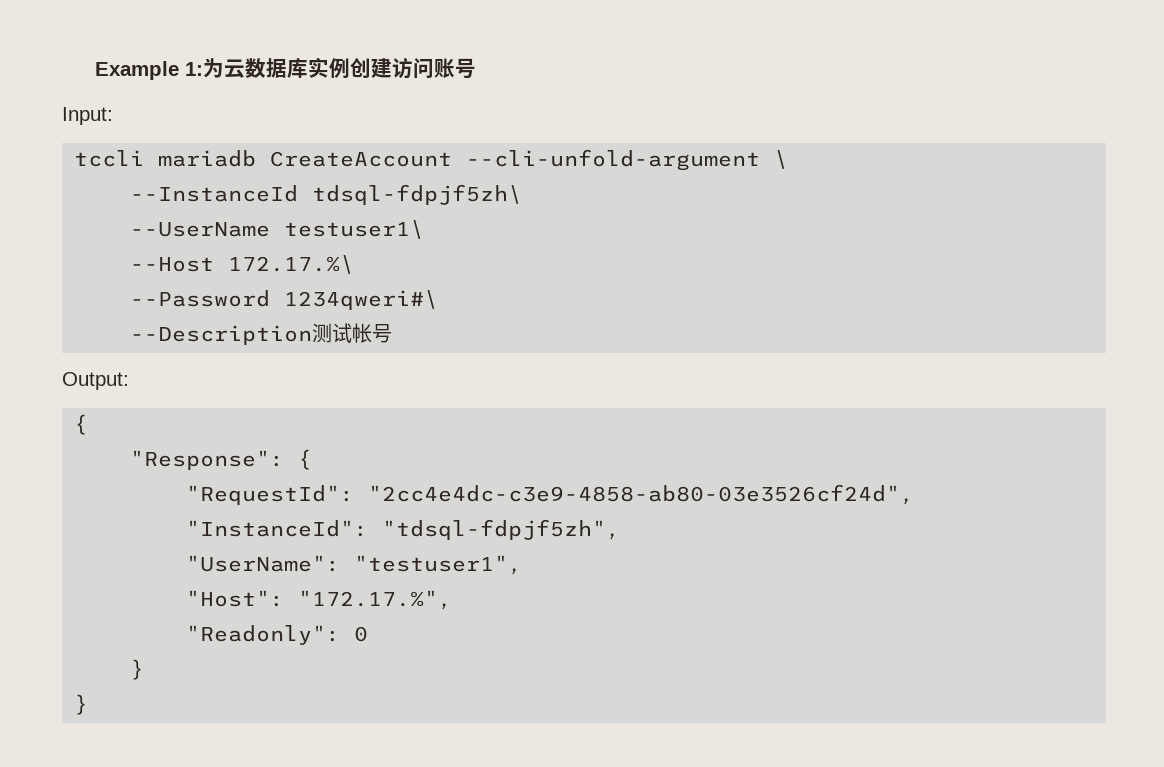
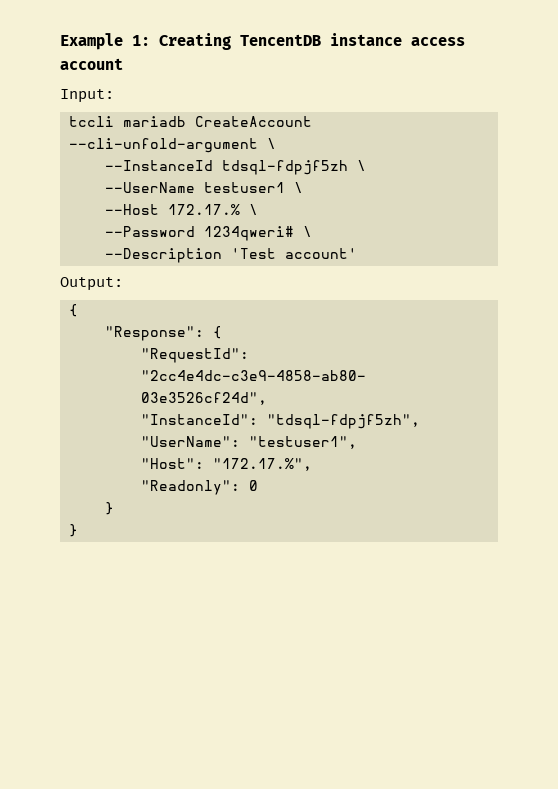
- Example 1:为云数据库实例创建访问账号
+ Example 1: Creating TencentDB instance access account
- --InstanceId tdsql-fdpjf5zh\
+ --InstanceId tdsql-fdpjf5zh \
- --UserName testuser1\
+ --UserName testuser1 \
- --Host 172.17.%\
+ --Host 172.17.% \
- --Password 1234qweri#\
+ --Password 1234qweri# \
- --Description测试帐号
+ --Description 'Test account'

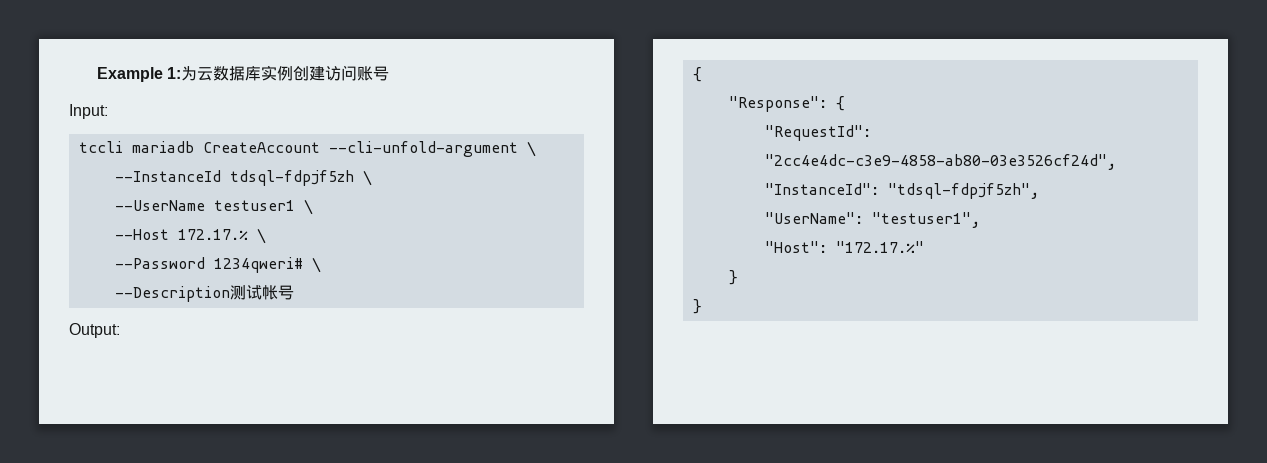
- Example 1: Creating TencentDB instance access account
+ Example 1:为云数据库实例创建访问账号
- --Description 'Test account'
+ --Description测试帐号
- "Host": "172.17.%",
- "Readonly": 0
+ "Host": "172.17.%"

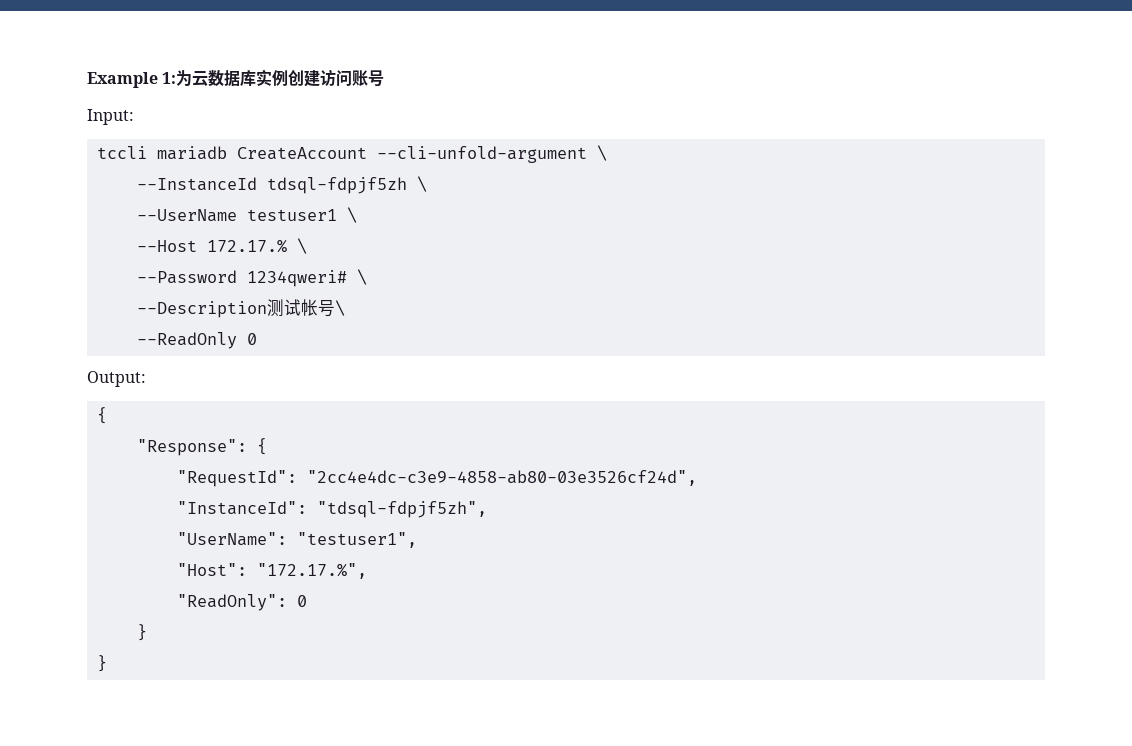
- --Description测试帐号
+ --Description测试帐号\
+ --ReadOnly 0
- "Host": "172.17.%"
+ "Host": "172.17.%",
+ "ReadOnly": 0

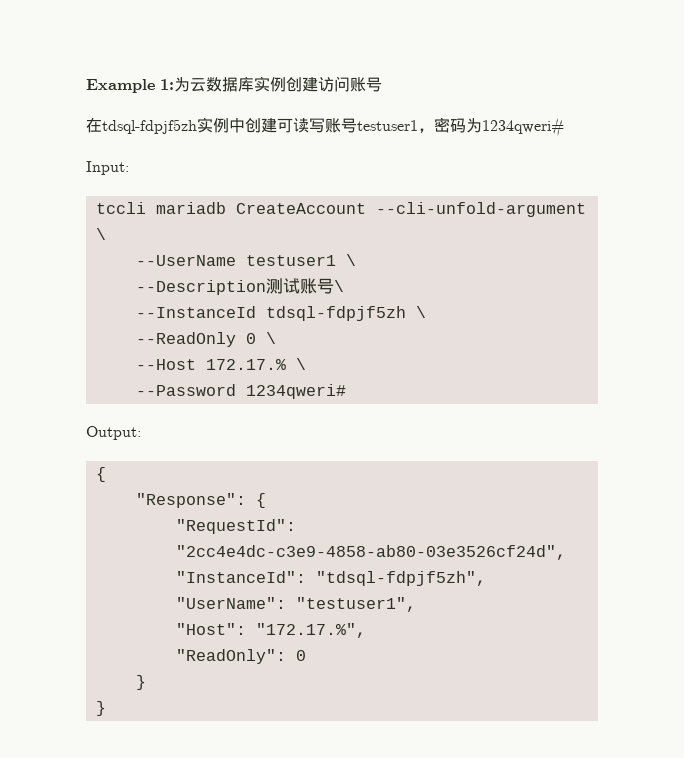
+ 在tdsql-fdpjf5zh实例中创建可读写账号testuser1，密码为1234qweri#
+ --UserName testuser1 \
+ --Description测试账号\
- --UserName testuser1 \
+ --ReadOnly 0 \
- --Password 1234qweri# \
- --Description测试帐号\
- --ReadOnly 0
+ --Password 1234qweri#

